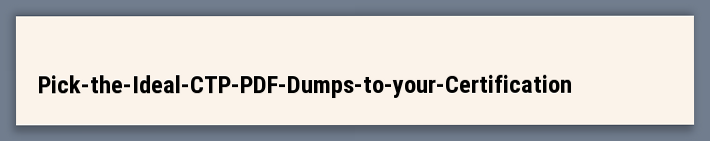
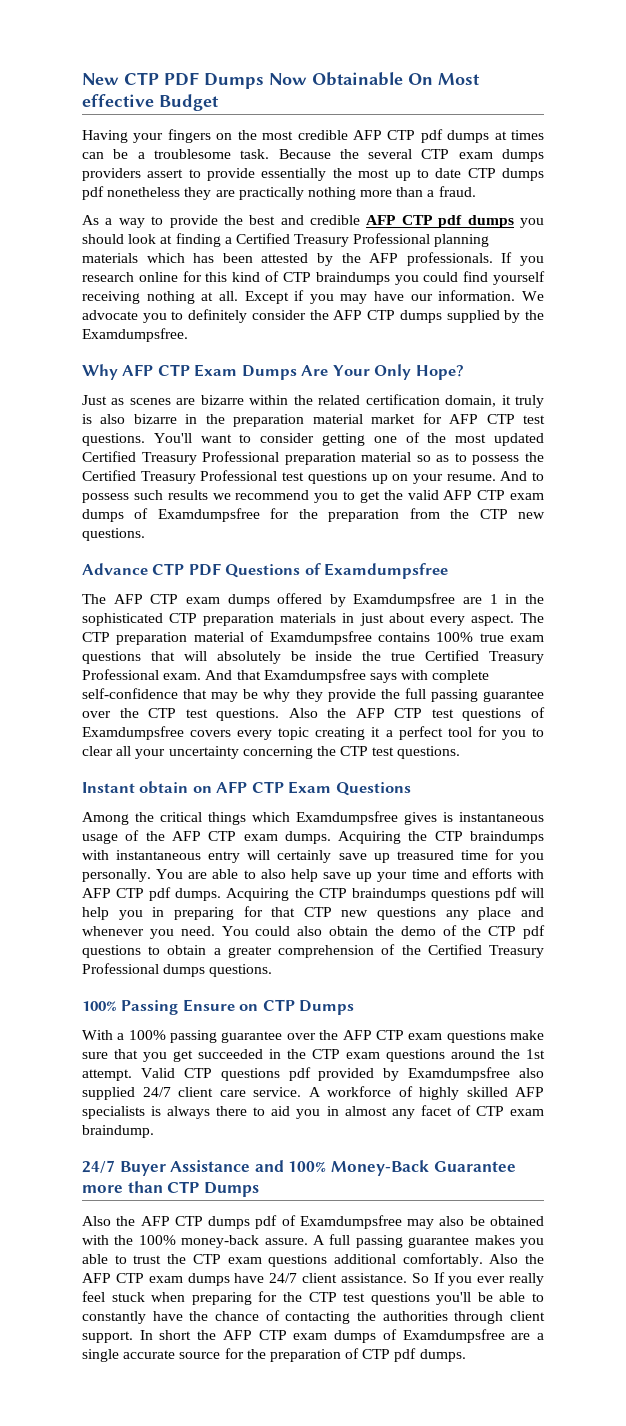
- Pick-the-Ideal-CTP-PDF-Dumps-to-your-Certification
+ New CTP PDF Dumps Now Obtainable On Most effective Budget
+ Having your fingers on the most credible AFP CTP pdf dumps at times can be a troublesome task. Because the several CTP exam dumps providers assert to provide essentially the most up to date CTP dumps pdf nonetheless they are practically nothing more than a fraud.
+ As a way to provide the best and credible AFP CTP pdf dumps you should look at finding a Certified Treasury Professional planning materials which has been attested by the AFP professionals. If you research online for this kind of CTP braindumps you could find yourself receiving nothing at all. Except if you may have our information. We advocate you to definitely consider the AFP CTP dumps supplied by the Examdumpsfree.
+ Why AFP CTP Exam Dumps Are Your Only Hope?
+ Just as scenes are bizarre within the related certification domain, it truly is also bizarre in the preparation material market for AFP CTP test questions. You'll want to consider getting one of the most updated Certified Treasury Professional preparation material so as to possess the Certified Treasury Professional test questions up on your resume. And to possess such results we recommend you to get the valid AFP CTP exam dumps of Examdumpsfree for the preparation from the CTP new questions.
+ Advance CTP PDF Questions of Examdumpsfree
+ The AFP CTP exam dumps offered by Examdumpsfree are 1 in the sophisticated CTP preparation materials in just about every aspect. The CTP preparation material of Examdumpsfree contains 100% true exam questions that will absolutely be inside the true Certified Treasury Professional exam. And that Examdumpsfree says with complete self-confidence that may be why they provide the full passing guarantee over the CTP test questions. Also the AFP CTP test questions of Examdumpsfree covers every topic creating it a perfect tool for you to clear all your uncertainty concerning the CTP test questions.
+ Instant obtain on AFP CTP Exam Questions
+ Among the critical things which Examdumpsfree gives is instantaneous usage of the AFP CTP exam dumps. Acquiring the CTP braindumps with instantaneous entry will certainly save up treasured time for you personally. You are able to also help save up your time and efforts with AFP CTP pdf dumps. Acquiring the CTP braindumps questions pdf will help you in preparing for that CTP new questions any place and whenever you need. You could also obtain the demo of the CTP pdf questions to obtain a greater comprehension of the Certified Treasury Professional dumps questions.
+ 100% Passing Ensure on CTP Dumps
+ With a 100% passing guarantee over the AFP CTP exam questions make sure that you get succeeded in the CTP exam questions around the 1st attempt. Valid CTP questions pdf provided by Examdumpsfree also supplied 24/7 client care service. A workforce of highly skilled AFP specialists is always there to aid you in almost any facet of CTP exam braindump.
+ 24/7 Buyer Assistance and 100% Money-Back Guarantee more than CTP Dumps
+ Also the AFP CTP dumps pdf of Examdumpsfree may also be obtained with the 100% money-back assure. A full passing guarantee makes you able to trust the CTP exam questions additional comfortably. Also the AFP CTP exam dumps have 24/7 client assistance. So If you ever really feel stuck when preparing for the CTP test questions you'll be able to constantly have the chance of contacting the authorities through client support. In short the AFP CTP exam dumps of Examdumpsfree are a single accurate source for the preparation of CTP pdf dumps.

